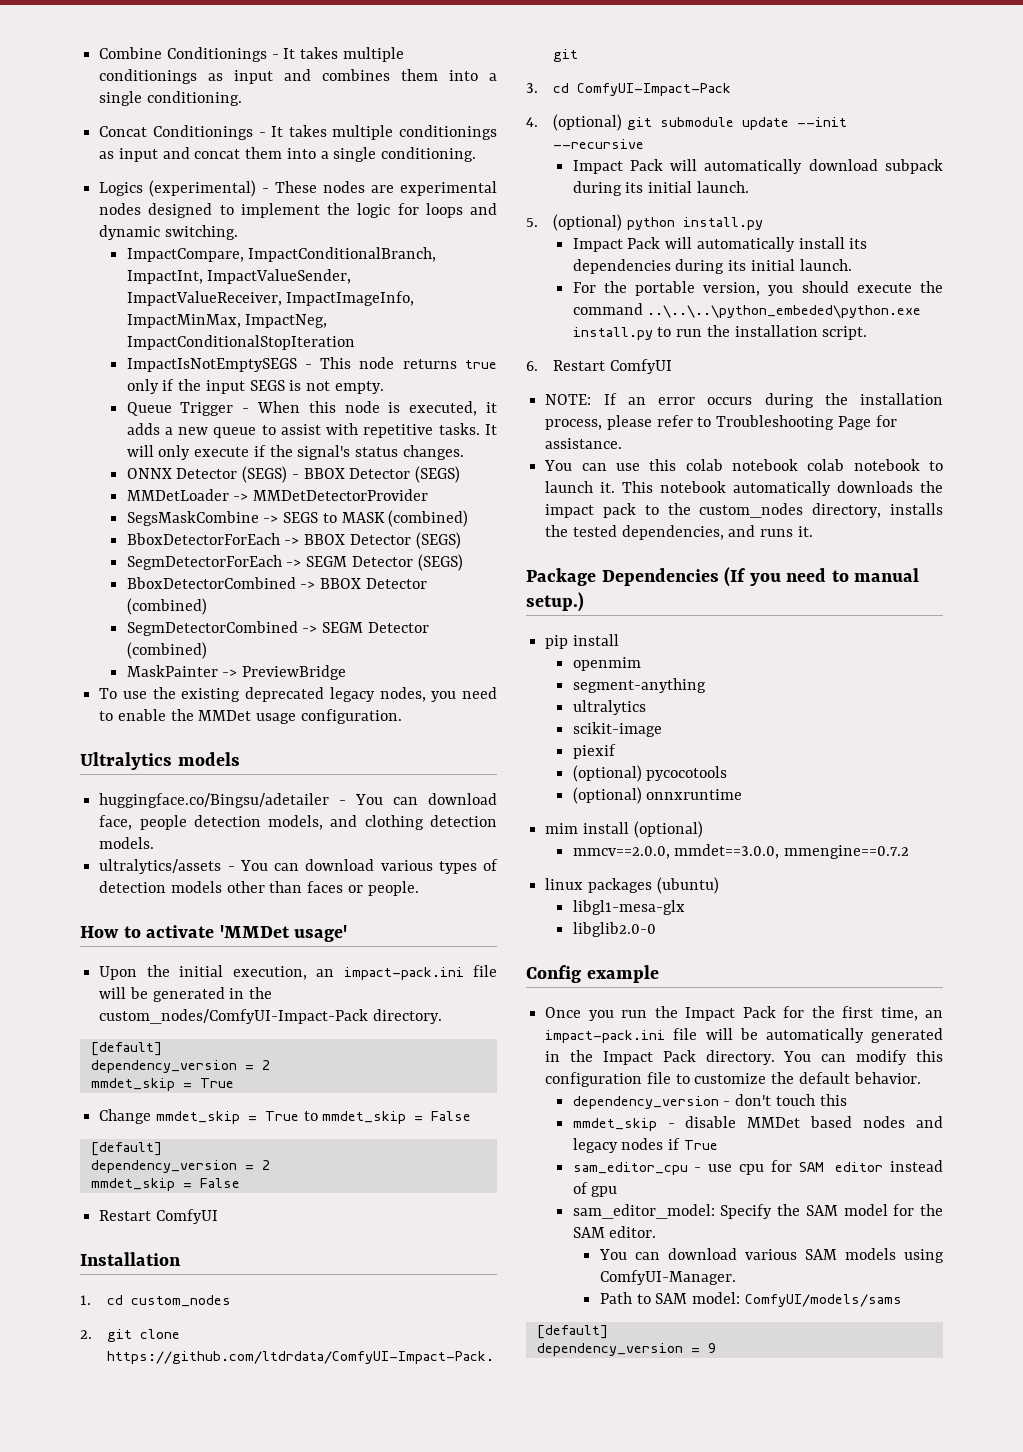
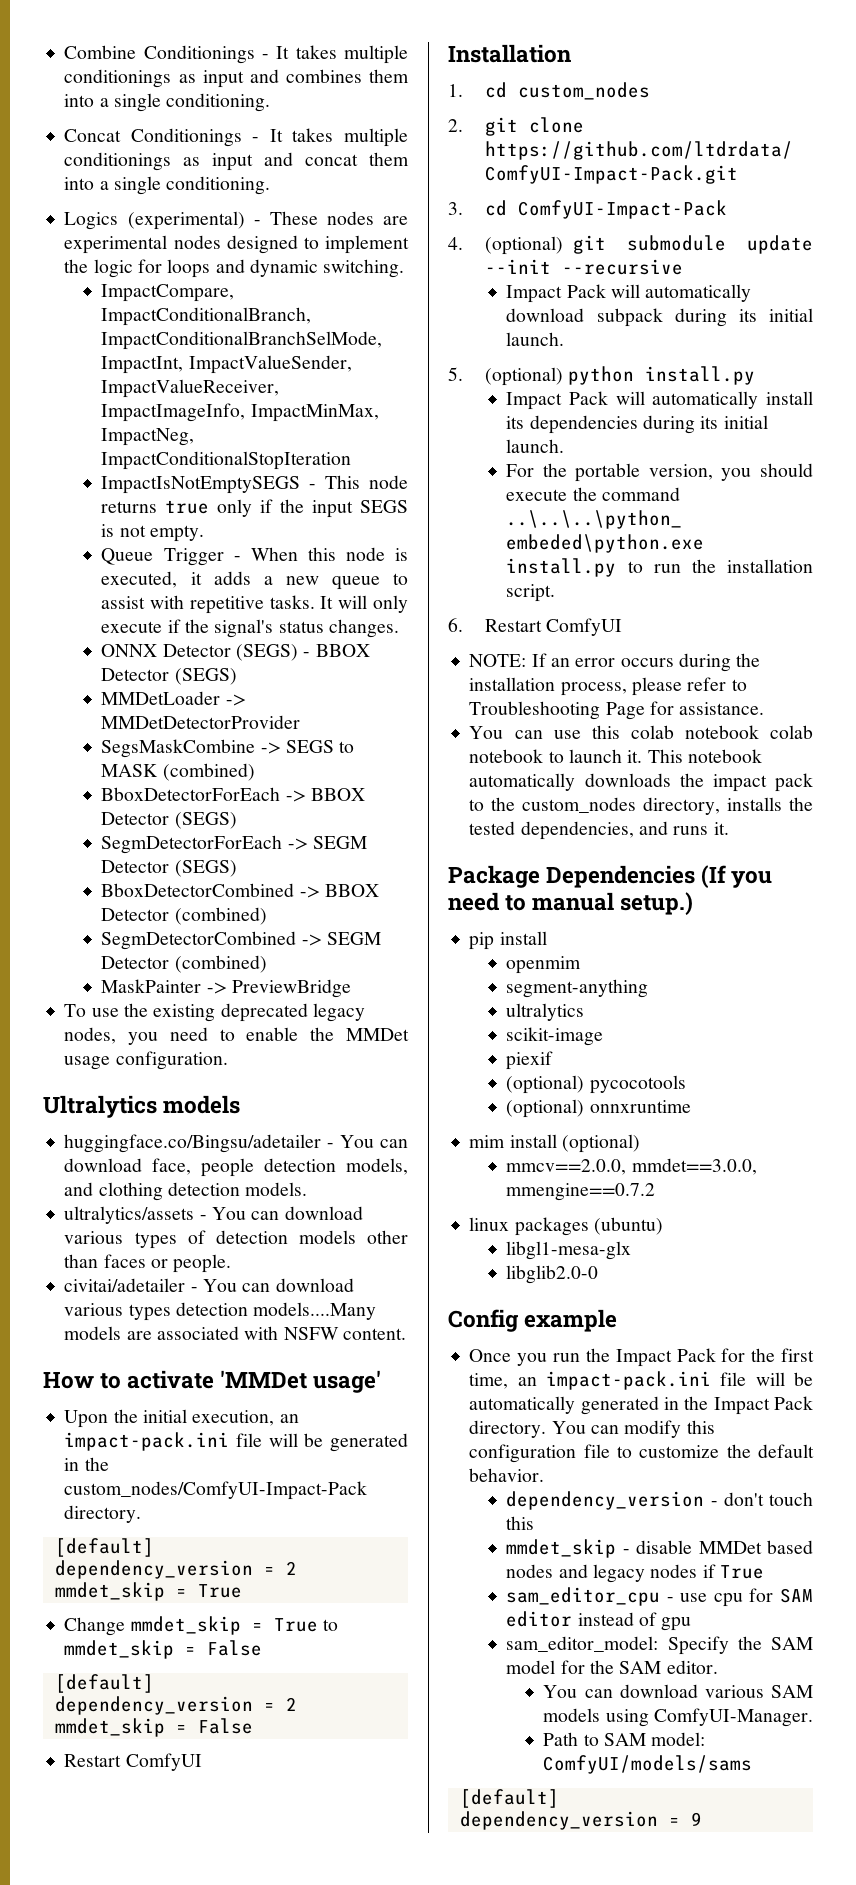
- ImpactCompare, ImpactConditionalBranch, ImpactInt, ImpactValueSender, ImpactValueReceiver, ImpactImageInfo, ImpactMinMax, ImpactNeg, ImpactConditionalStopIteration
+ ImpactCompare, ImpactConditionalBranch, ImpactConditionalBranchSelMode, ImpactInt, ImpactValueSender, ImpactValueReceiver, ImpactImageInfo, ImpactMinMax, ImpactNeg, ImpactConditionalStopIteration
+ civitai/adetailer - You can download various types detection models....Many models are associated with NSFW content.

